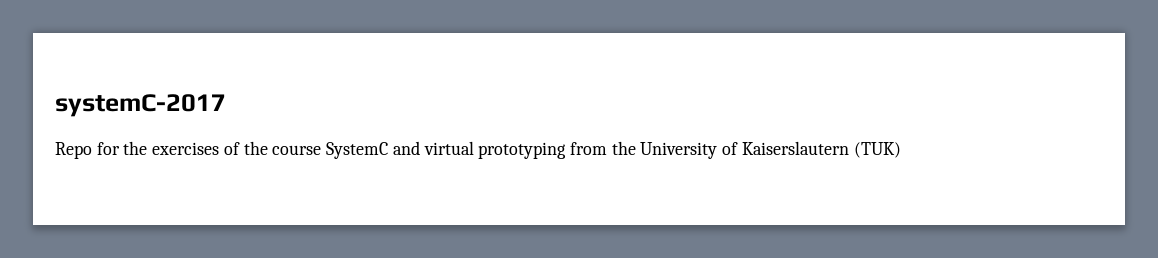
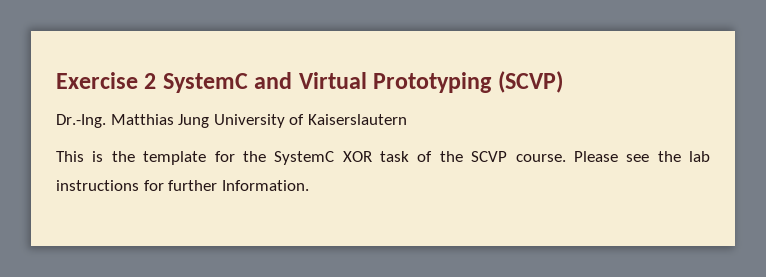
- systemC-2017
- Repo for the exercises of the course SystemC and virtual prototyping from the University of Kaiserslautern (TUK)
+ Exercise 2 SystemC and Virtual Prototyping (SCVP)
+ Dr.-Ing. Matthias Jung University of Kaiserslautern
+ This is the template for the SystemC XOR task of the SCVP course. Please see the lab instructions for further Information.

